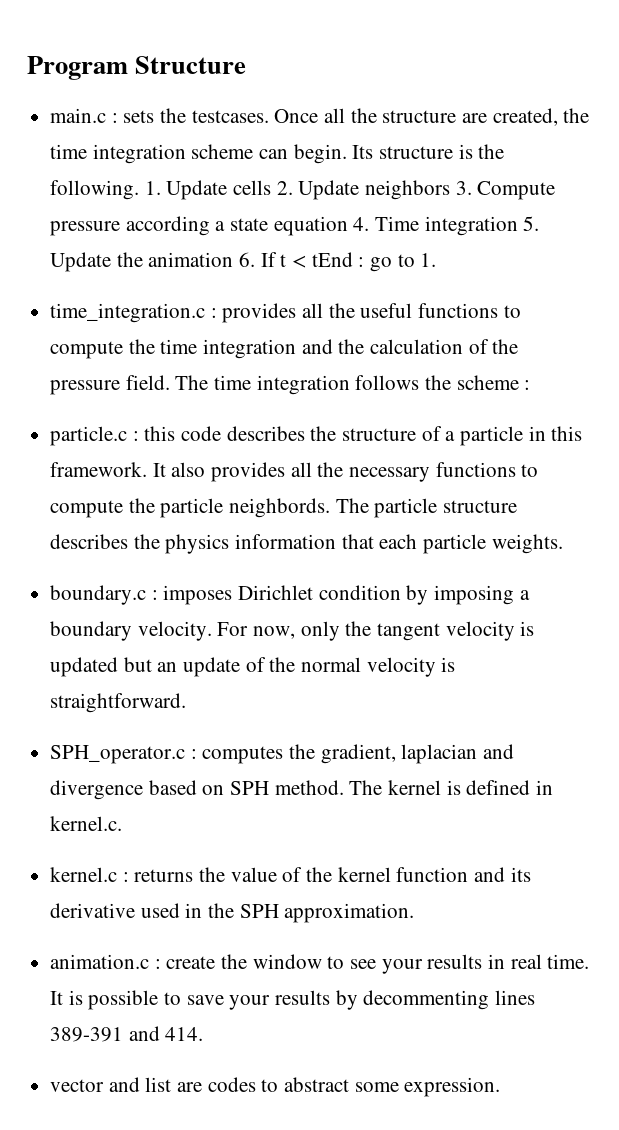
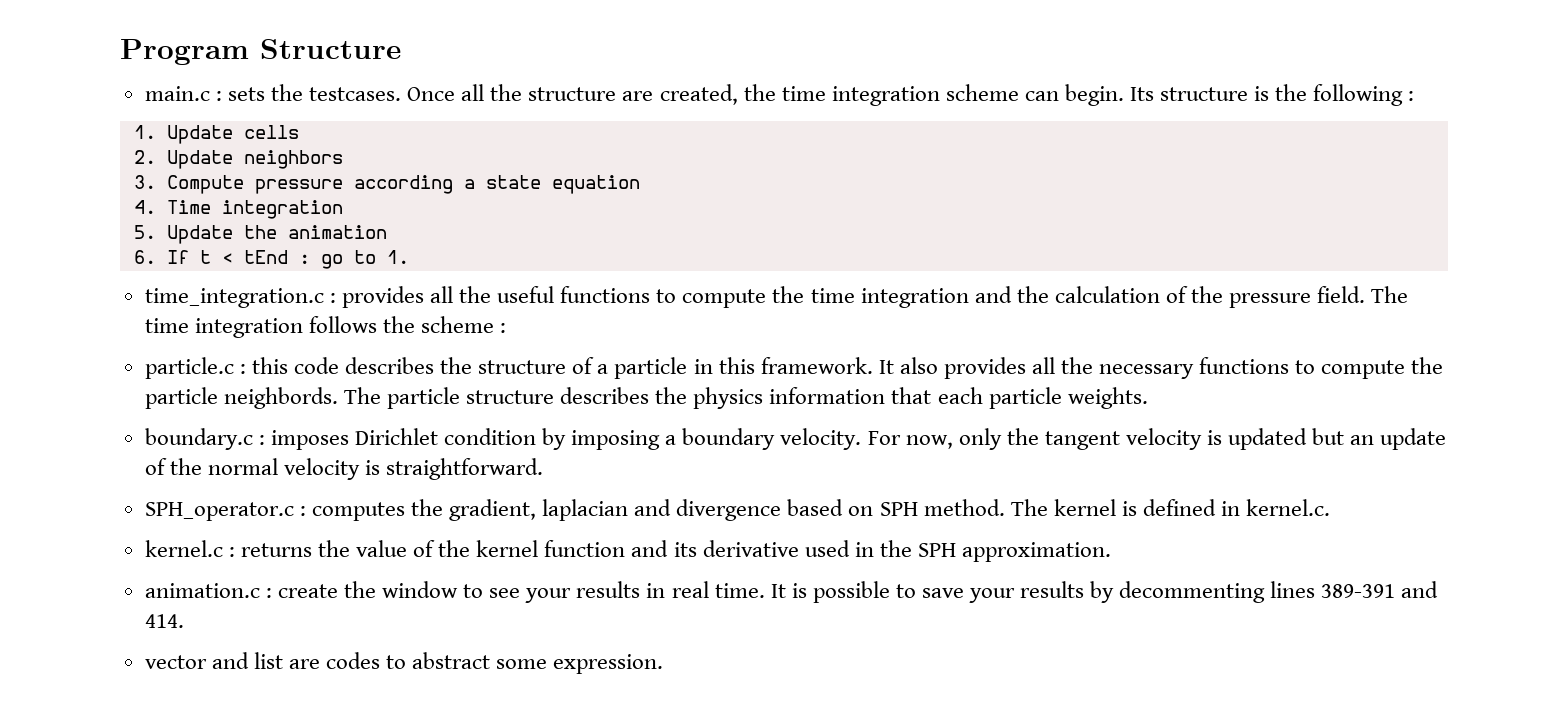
- Its structure is the following. 1. Update cells 2. Update neighbors 3. Compute pressure according a state equation 4. Time integration 5. Update the animation 6. If t < tEnd : go to 1.
+ Its structure is the following :
+ 1. Update cells
+ 2. Update neighbors
+ 3. Compute pressure according a state equation
+ 4. Time integration
+ 5. Update the animation
+ 6. If t < tEnd : go to 1.

